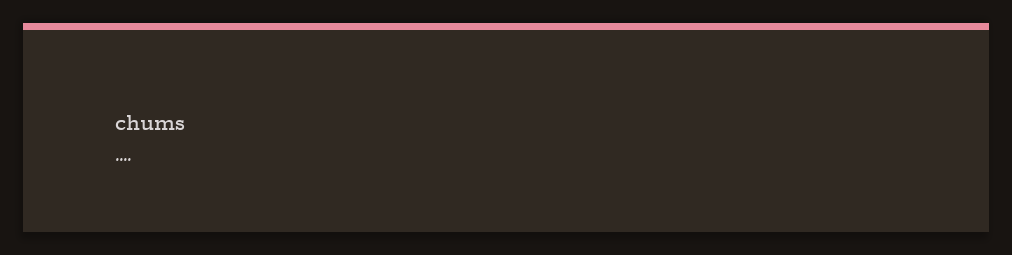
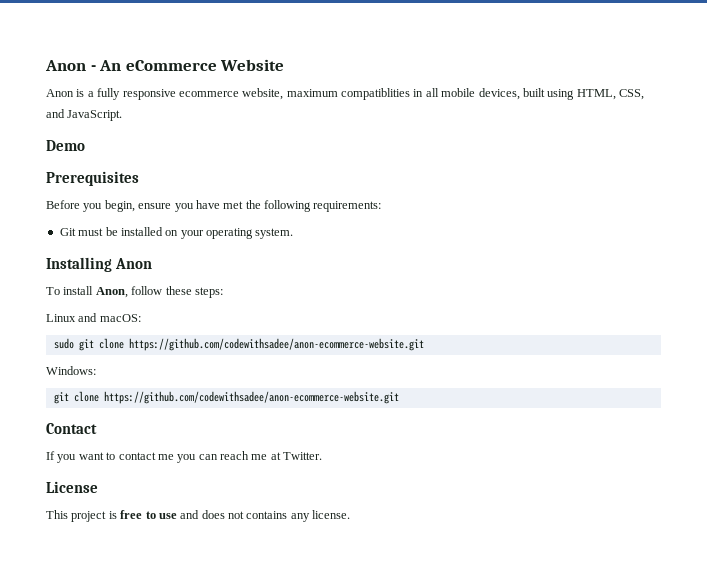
- chums
- ....
+ Anon - An eCommerce Website
+ Anon is a fully responsive ecommerce website, maximum compatiblities in all mobile devices, built using HTML, CSS, and JavaScript.
+ Demo
+ Prerequisites
+ Before you begin, ensure you have met the following requirements:
+ Git must be installed on your operating system.
+ Installing Anon
+ To install Anon, follow these steps:
+ Linux and macOS:
+ sudo git clone https://github.com/codewithsadee/anon-ecommerce-website.git
+ Windows:
+ git clone https://github.com/codewithsadee/anon-ecommerce-website.git
+ Contact
+ If you want to contact me you can reach me at Twitter.
+ License
+ This project is free to use and does not contains any license.

